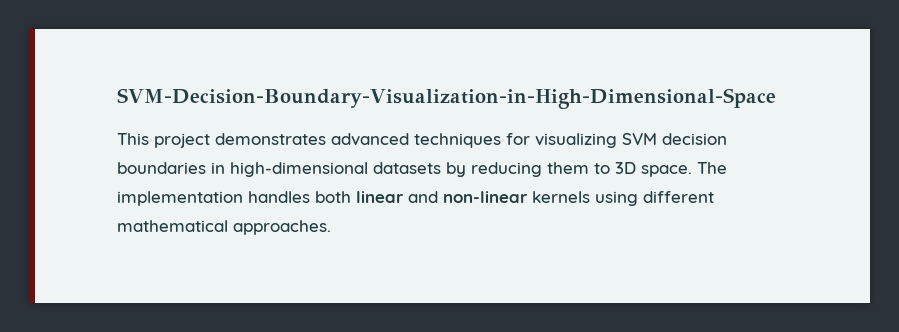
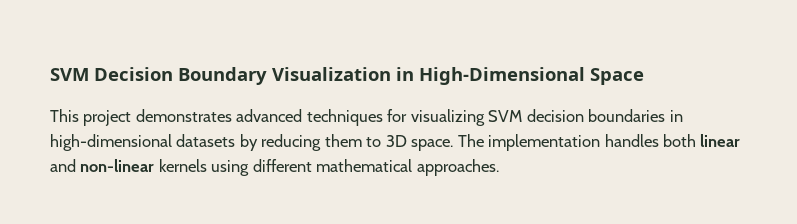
- SVM-Decision-Boundary-Visualization-in-High-Dimensional-Space
+ SVM Decision Boundary Visualization in High-Dimensional Space

